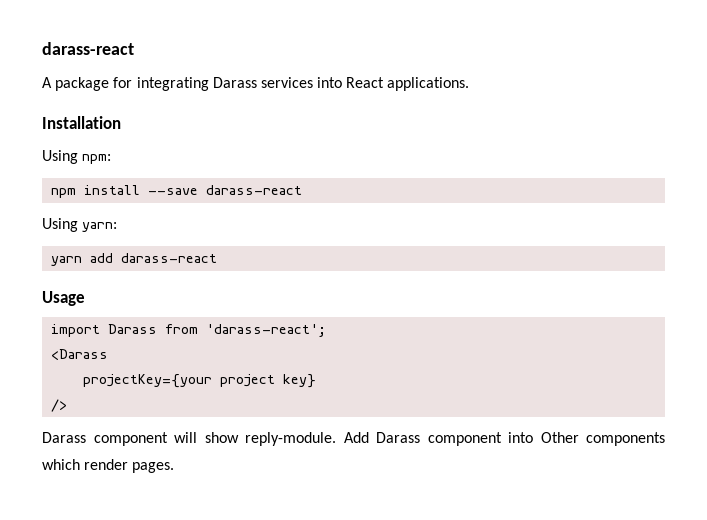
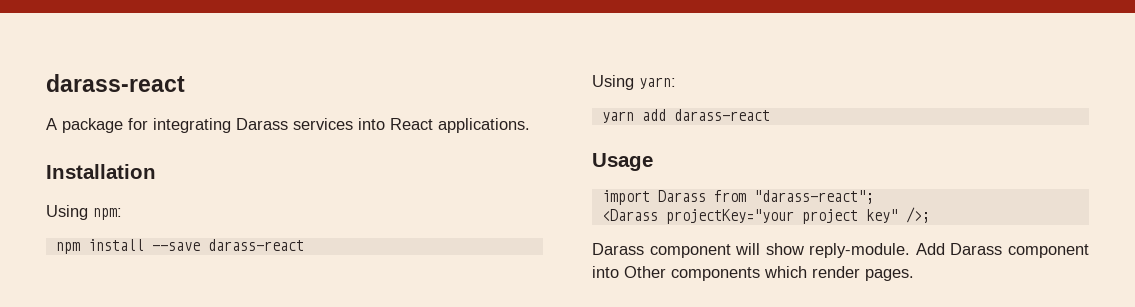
- import Darass from 'darass-react';
+ import Darass from "darass-react";
- <Darass
- projectKey={your project key}
- />
+ <Darass projectKey="your project key" />;

